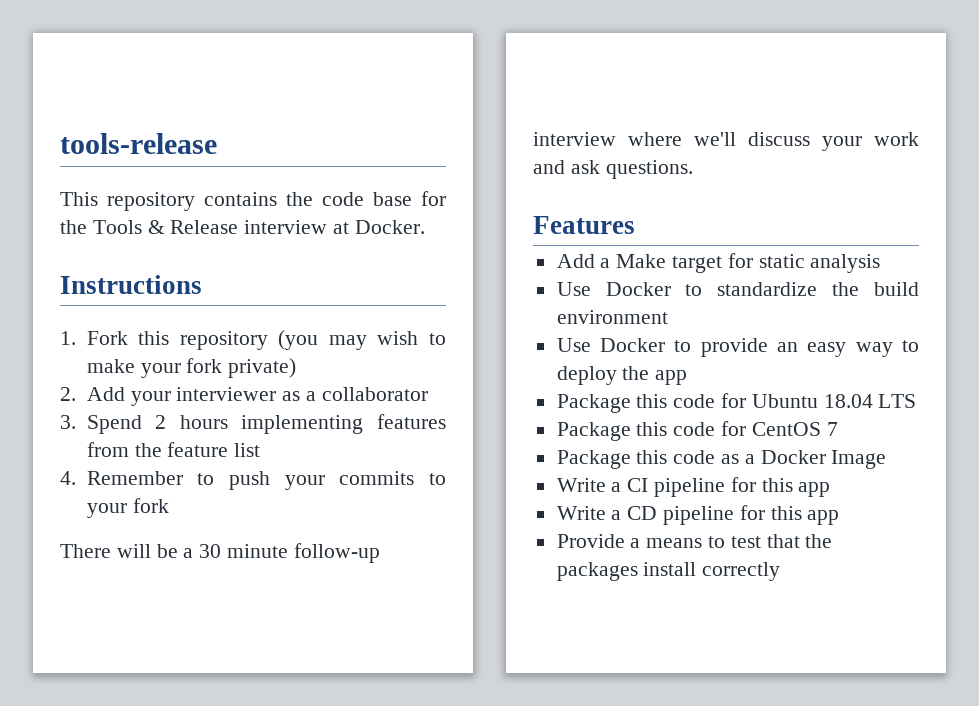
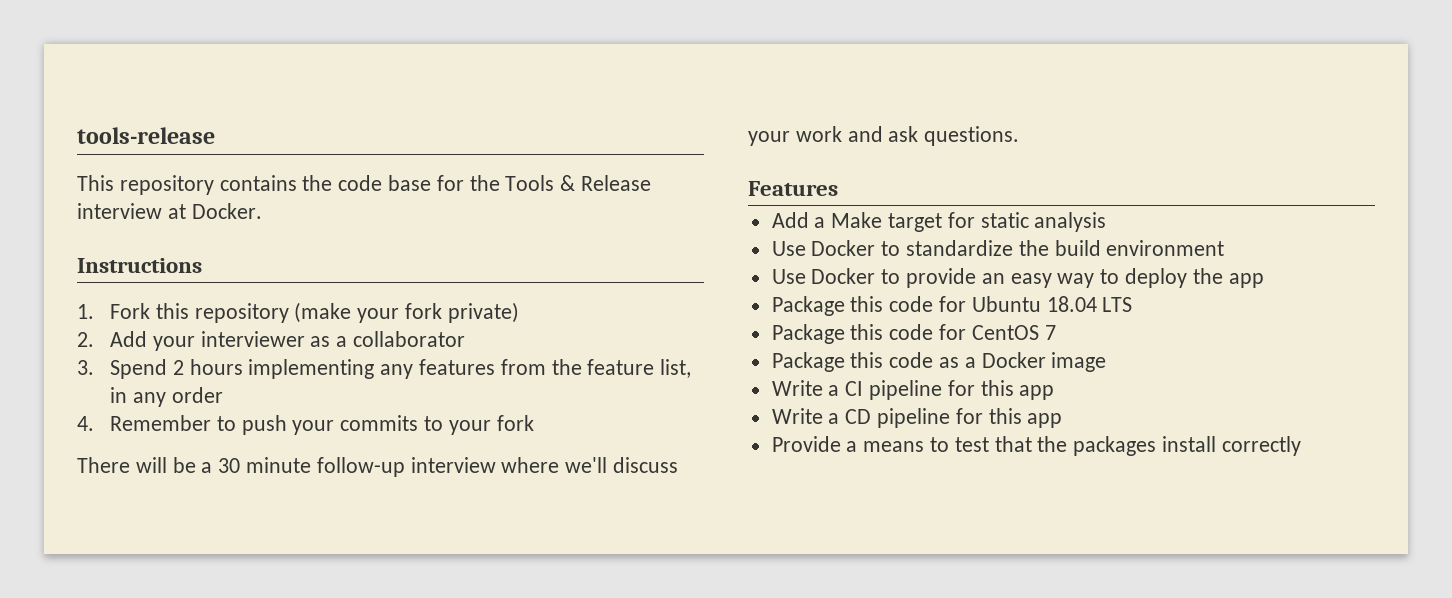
- 1. Fork this repository (you may wish to make your fork private)
+ 1. Fork this repository (make your fork private)
- 3. Spend 2 hours implementing features from the feature list
+ 3. Spend 2 hours implementing any features from the feature list, in any order
- Package this code as a Docker Image
+ Package this code as a Docker image

